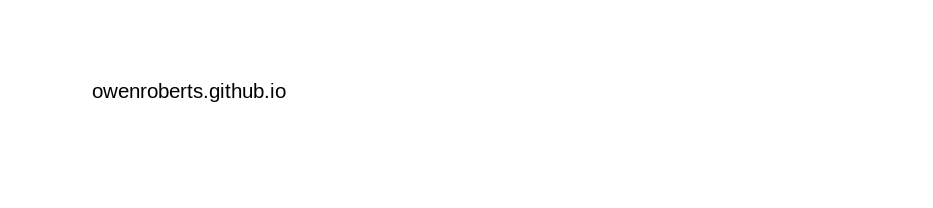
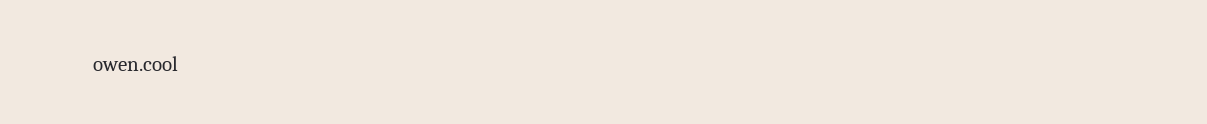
- owenroberts.github.io
+ owen.cool

